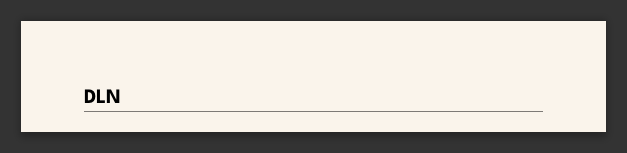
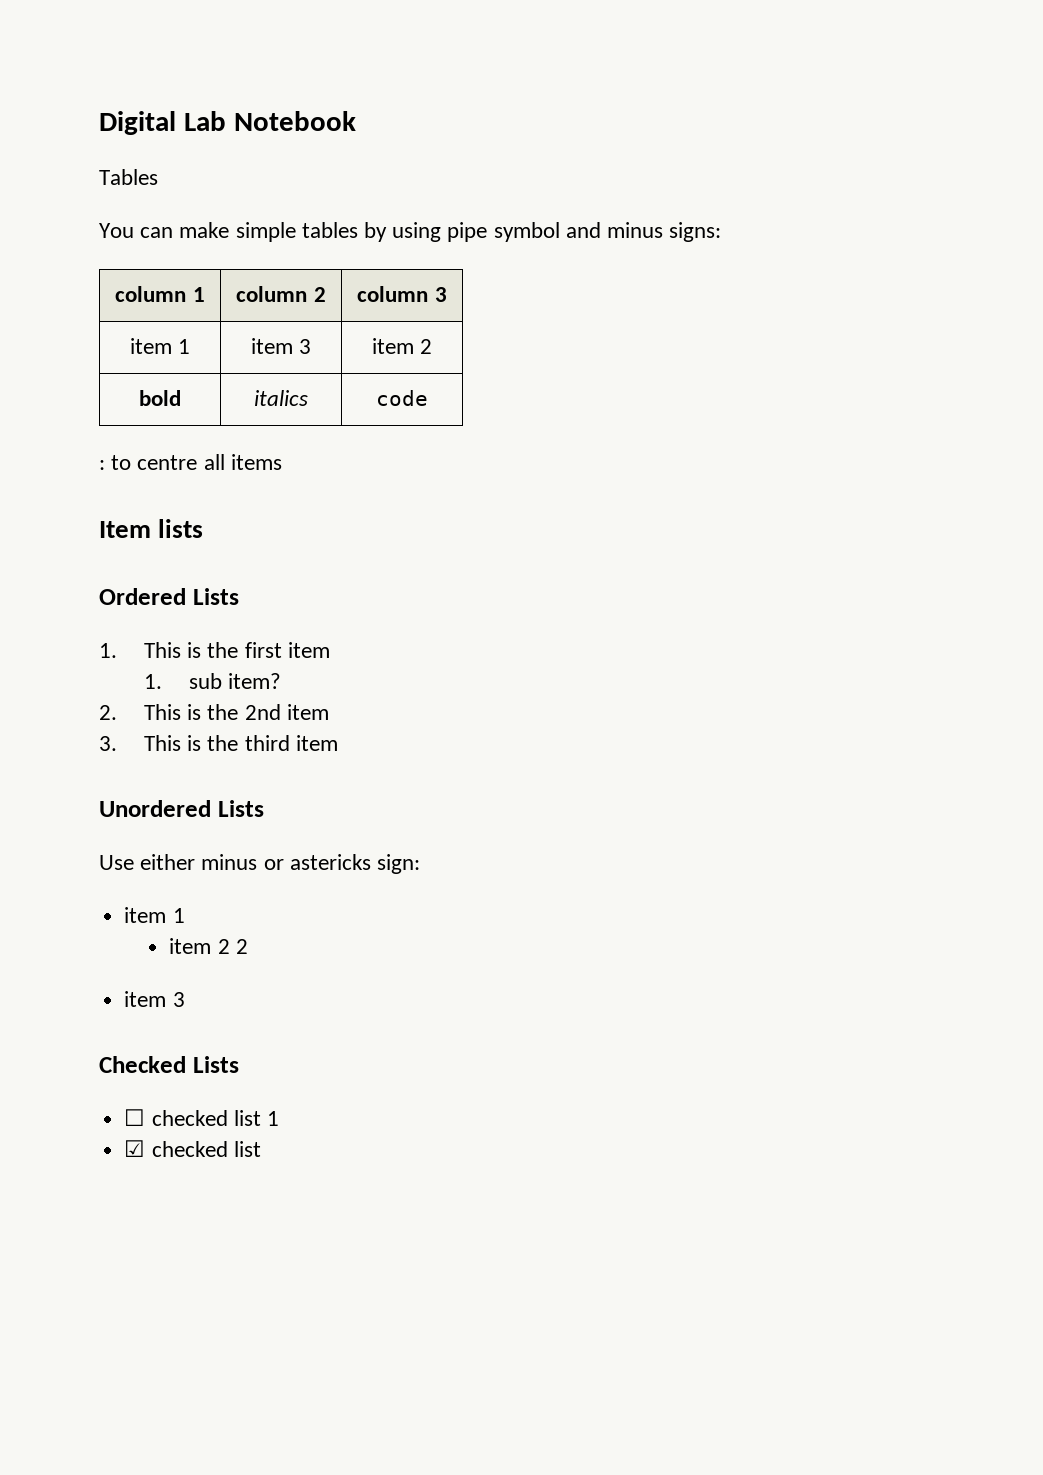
- DLN
+ Digital Lab Notebook
+ Tables
+ You can make simple tables by using pipe symbol and minus signs:
+ column 1 | column 2 | column 3
+ item 1 | item 3 | item 2
+ bold | italics | code
+ : to centre all items
+ Item lists
+ Ordered Lists
+ 1. This is the first item
+ 1. sub item?
+ 2. This is the 2nd item
+ 3. This is the third item
+ Unordered Lists
+ Use either minus or astericks sign:
+ item 1
+ item 2 2
+ item 3
+ Checked Lists
+ ☐ checked list 1
+ ☑ checked list

